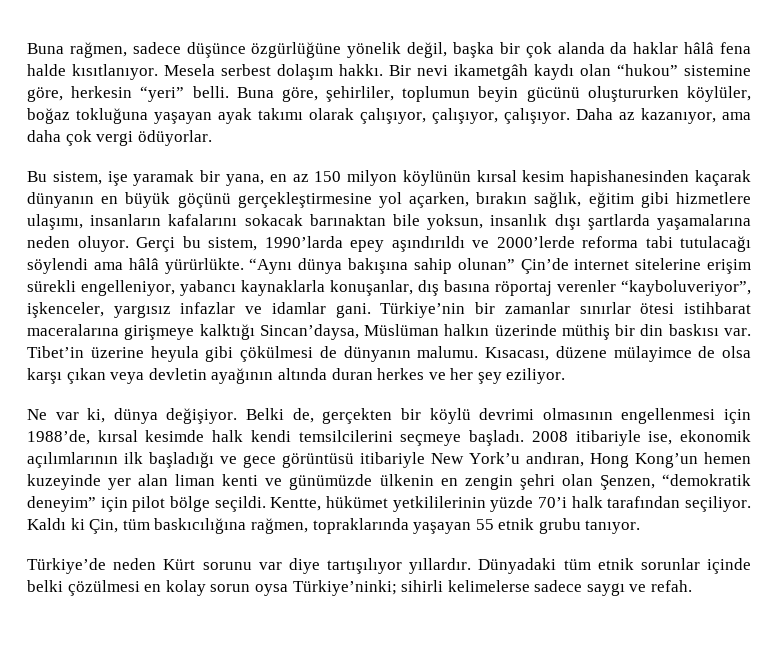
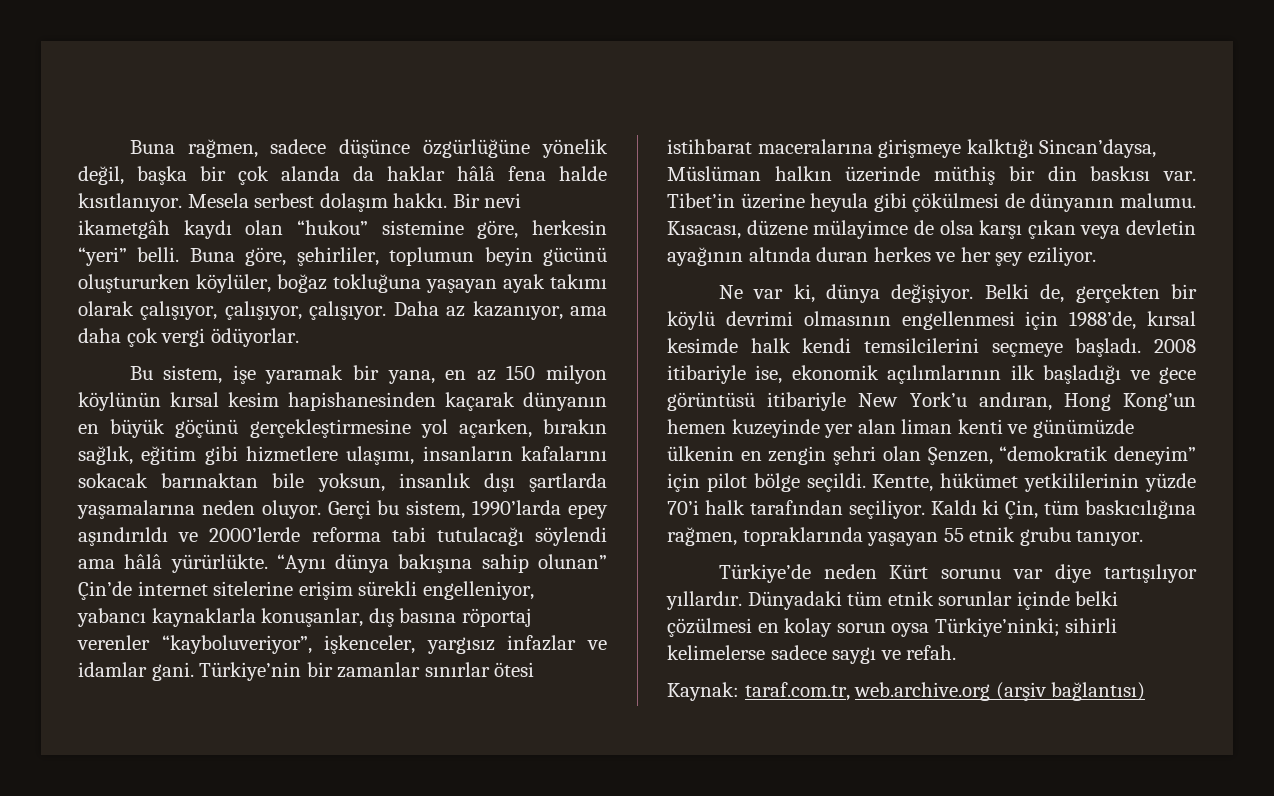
+ Kaynak: taraf.com.tr, web.archive.org (arşiv bağlantısı)

